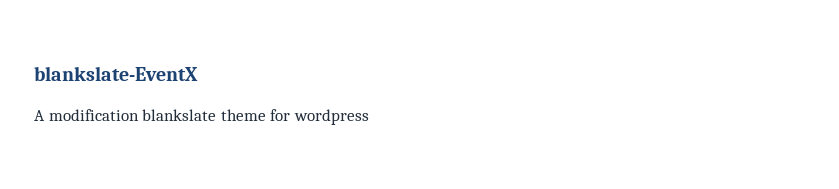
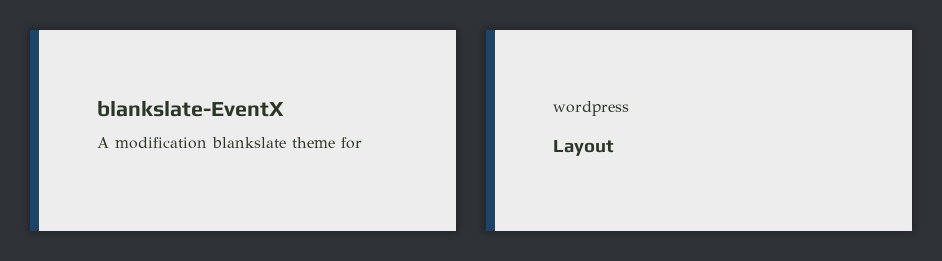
+ Layout

